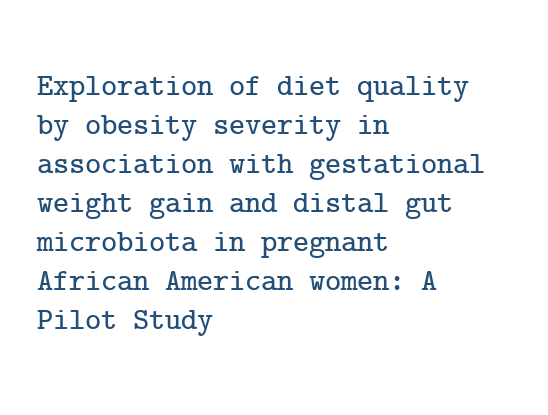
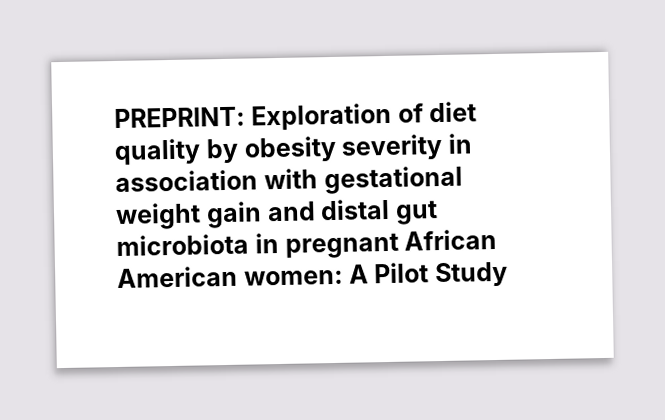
- Exploration of diet quality by obesity severity in association with gestational weight gain and distal gut microbiota in pregnant African American women: A Pilot Study
+ PREPRINT: Exploration of diet quality by obesity severity in association with gestational weight gain and distal gut microbiota in pregnant African American women: A Pilot Study

